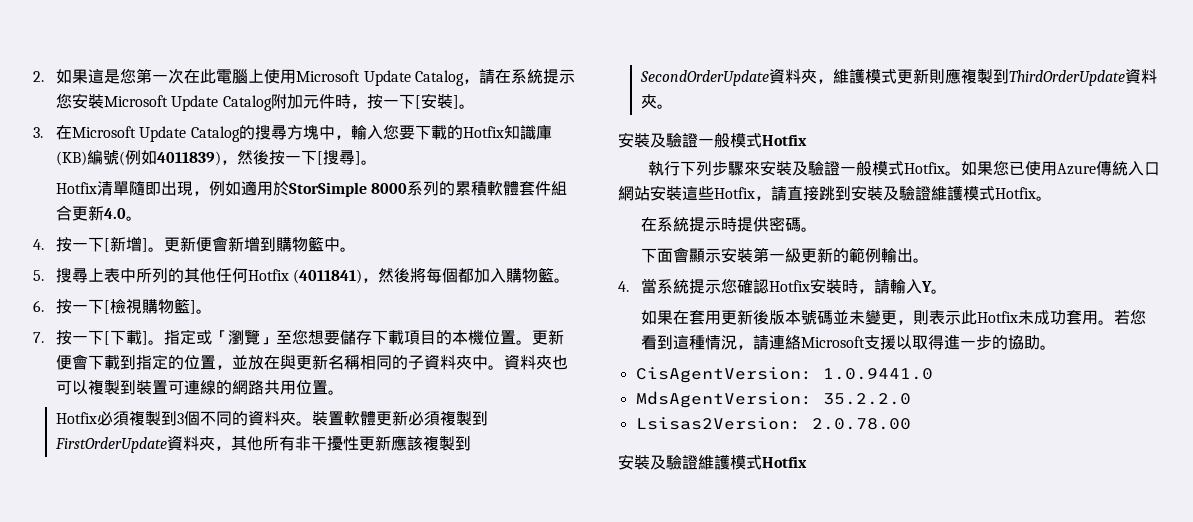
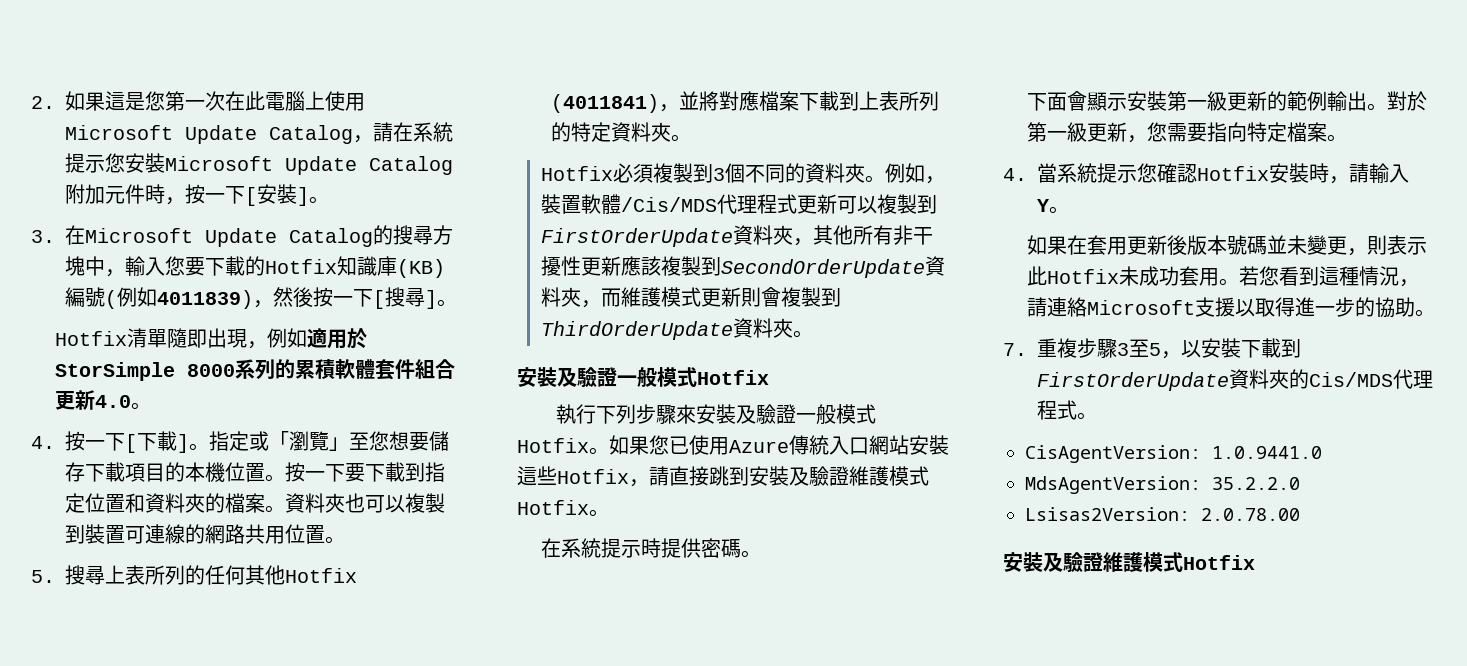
- 4.按一下[新增]。更新便會新增到購物籃中。
- 5.搜尋上表中所列的其他任何Hotfix (4011841)，然後將每個都加入購物籃。
- 6.按一下[檢視購物籃]。
- 7.按一下[下載]。
+ 4.按一下[下載]。
- 更新便會下載到指定的位置，並放在與更新名稱相同的子資料夾中。
+ 按一下要下載到指定位置和資料夾的檔案。
+ 5.搜尋上表所列的任何其他Hotfix (4011841)，並將對應檔案下載到上表所列的特定資料夾。
- 裝置軟體更新必須複製到FirstOrderUpdate資料夾，其他所有非干擾性更新應該複製到SecondOrderUpdate資料夾，維護模式更新則應複製到ThirdOrderUpdate資料夾。
+ 例如，裝置軟體/Cis/MDS代理程式更新可以複製到FirstOrderUpdate資料夾，其他所有非干擾性更新應該複製到SecondOrderUpdate資料夾，而維護模式更新則會複製到ThirdOrderUpdate資料夾。
+ 對於第一級更新，您需要指向特定檔案。
+ 7.重複步驟3至5，以安裝下載到FirstOrderUpdate資料夾的Cis/MDS代理程式。

